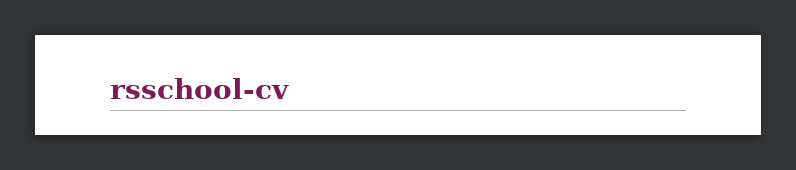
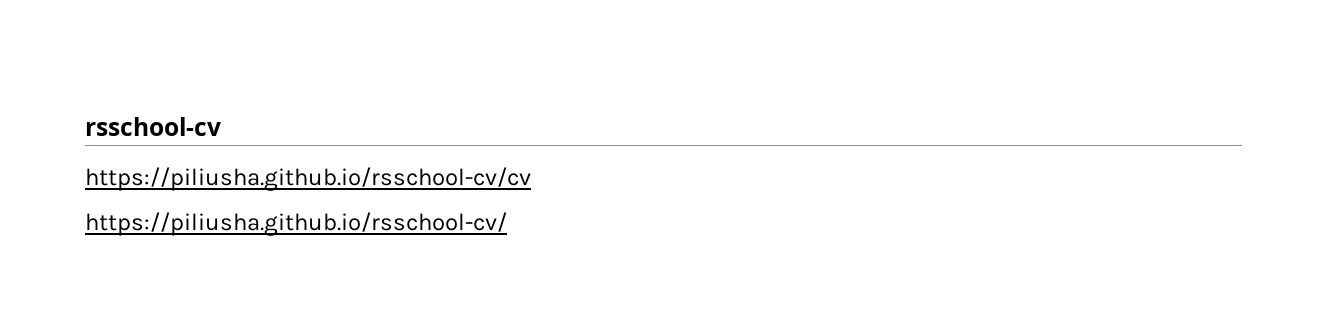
+ https://piliusha.github.io/rsschool-cv/cv
+ https://piliusha.github.io/rsschool-cv/

